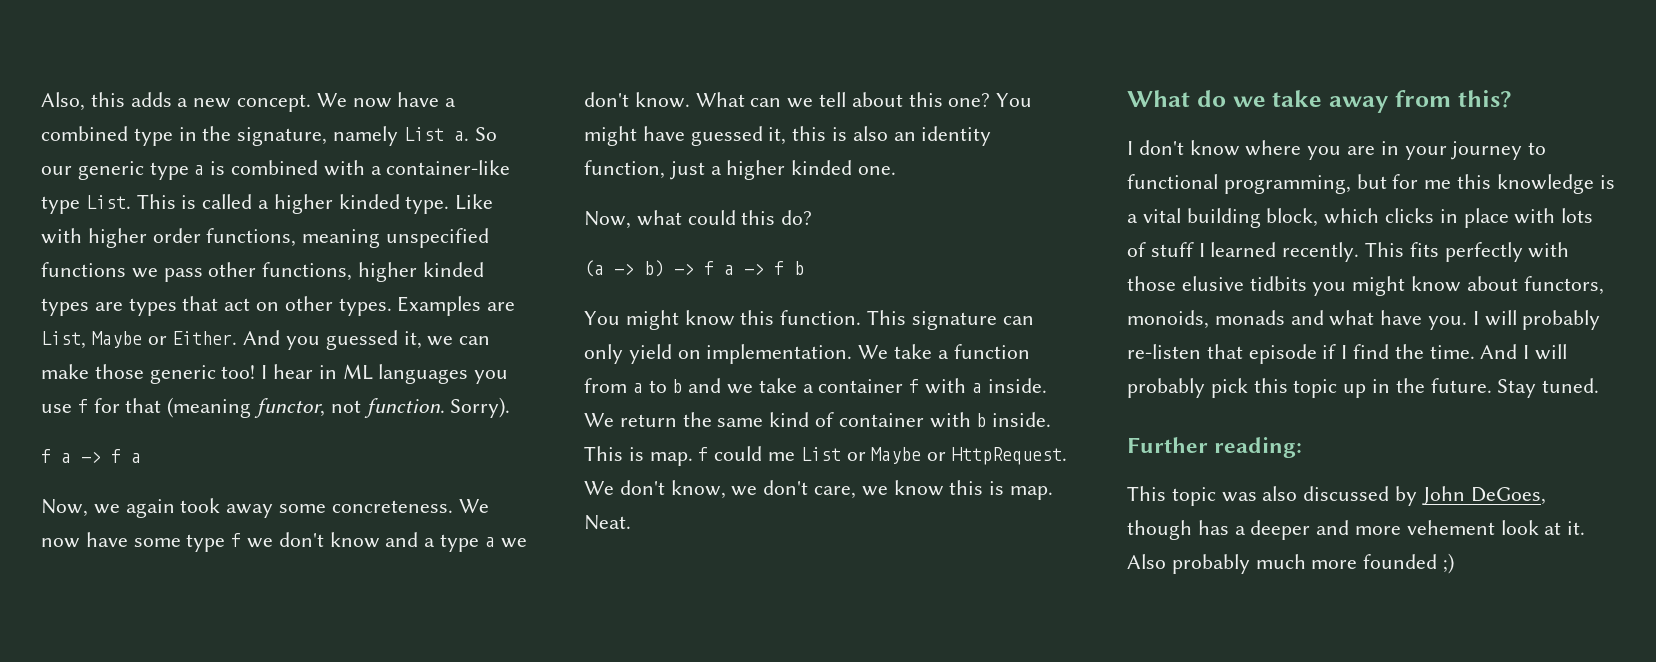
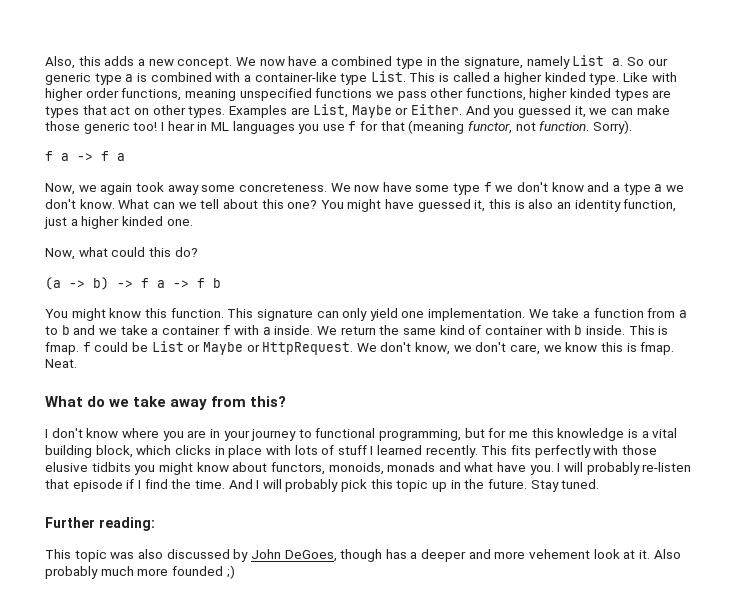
- This signature can only yield on implementation.
+ This signature can only yield one implementation.
- This is map. f could me List or Maybe or HttpRequest.
+ This is fmap. f could be List or Maybe or HttpRequest.
- We don't know, we don't care, we know this is map.
+ We don't know, we don't care, we know this is fmap.

